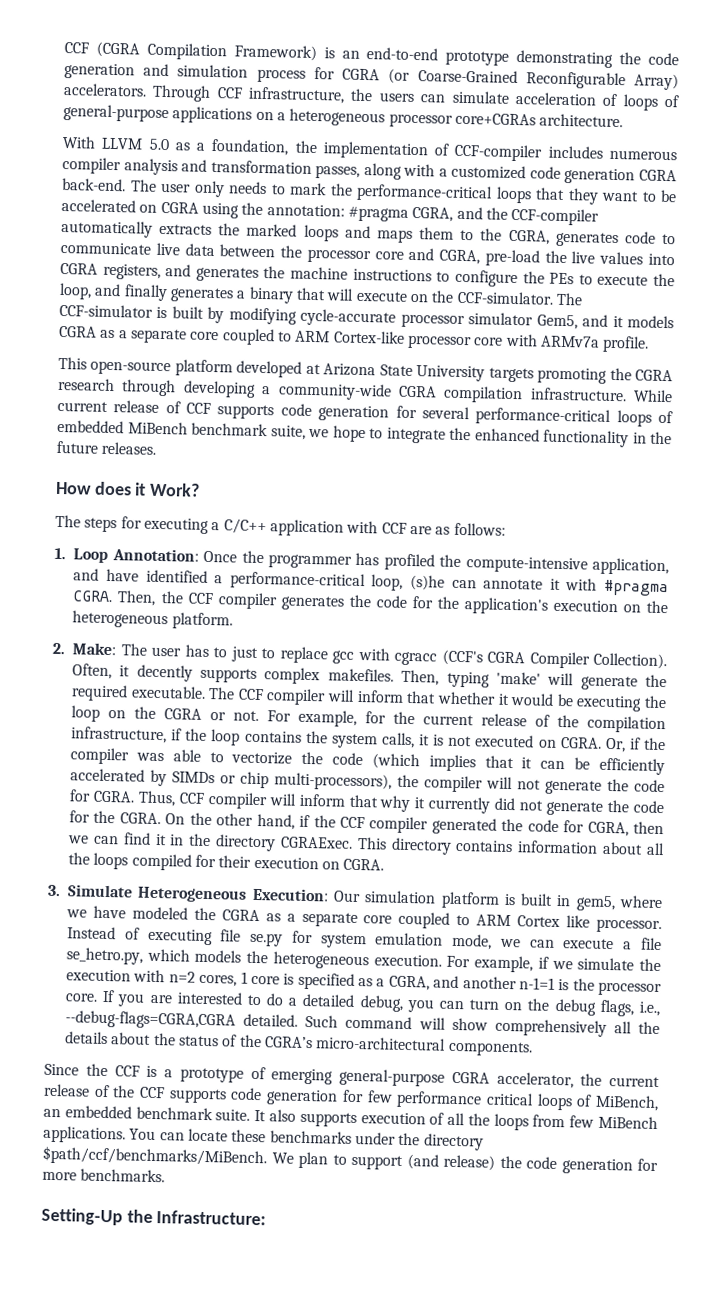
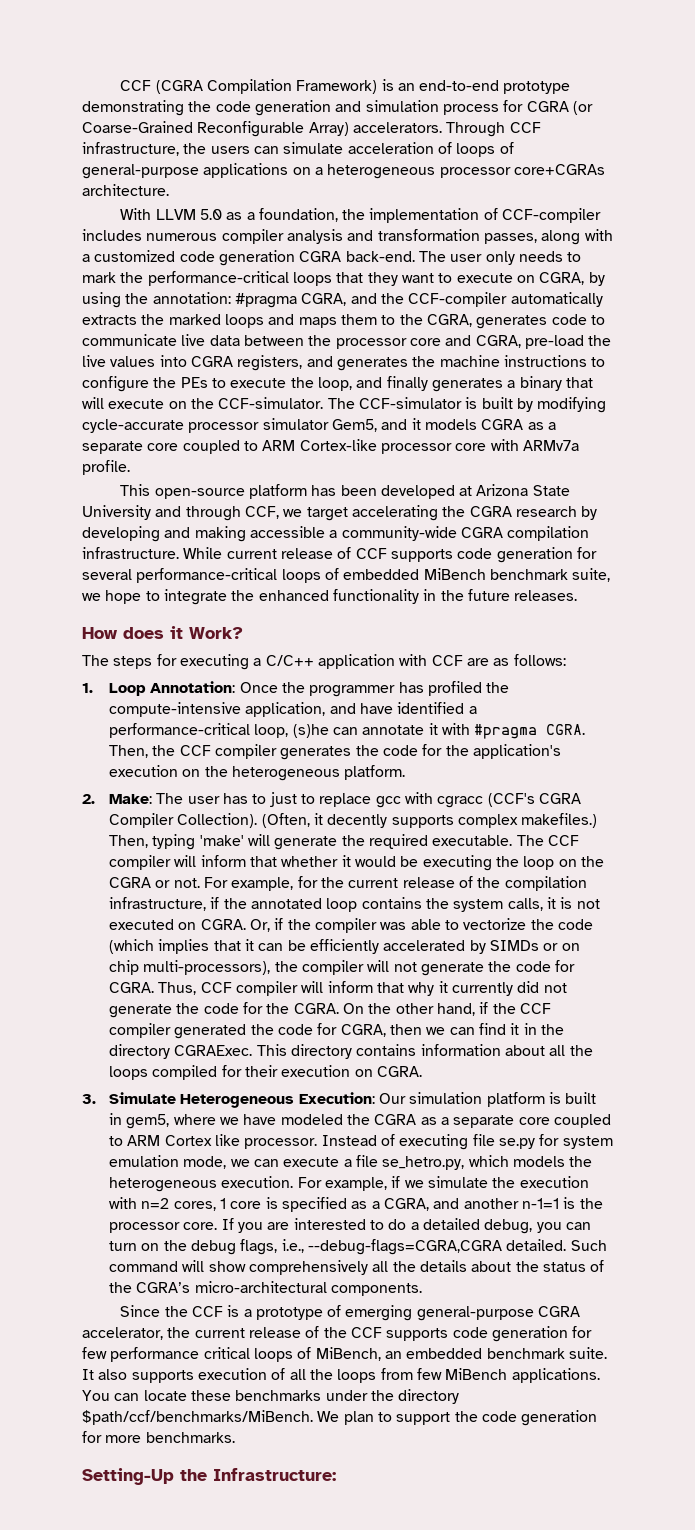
- The user only needs to mark the performance-critical loops that they want to be accelerated on CGRA using the annotation:
+ The user only needs to mark the performance-critical loops that they want to execute on CGRA, by using the annotation:
- This open-source platform developed at Arizona State University targets promoting the CGRA research through developing a community-wide CGRA compilation infrastructure.
+ This open-source platform has been developed at Arizona State University and through CCF, we target accelerating the CGRA research by developing and making accessible a community-wide CGRA compilation infrastructure.
- Often, it decently supports complex makefiles.
+ (Often, it decently supports complex makefiles.)
- For example, for the current release of the compilation infrastructure, if the loop contains the system calls, it is not executed on CGRA.
+ For example, for the current release of the compilation infrastructure, if the annotated loop contains the system calls, it is not executed on CGRA.
- Or, if the compiler was able to vectorize the code (which implies that it can be efficiently accelerated by SIMDs or chip multi-processors), the compiler will not generate the code for CGRA.
+ Or, if the compiler was able to vectorize the code (which implies that it can be efficiently accelerated by SIMDs or on chip multi-processors), the compiler will not generate the code for CGRA.
- We plan to support (and release) the code generation for more benchmarks.
+ We plan to support the code generation for more benchmarks.

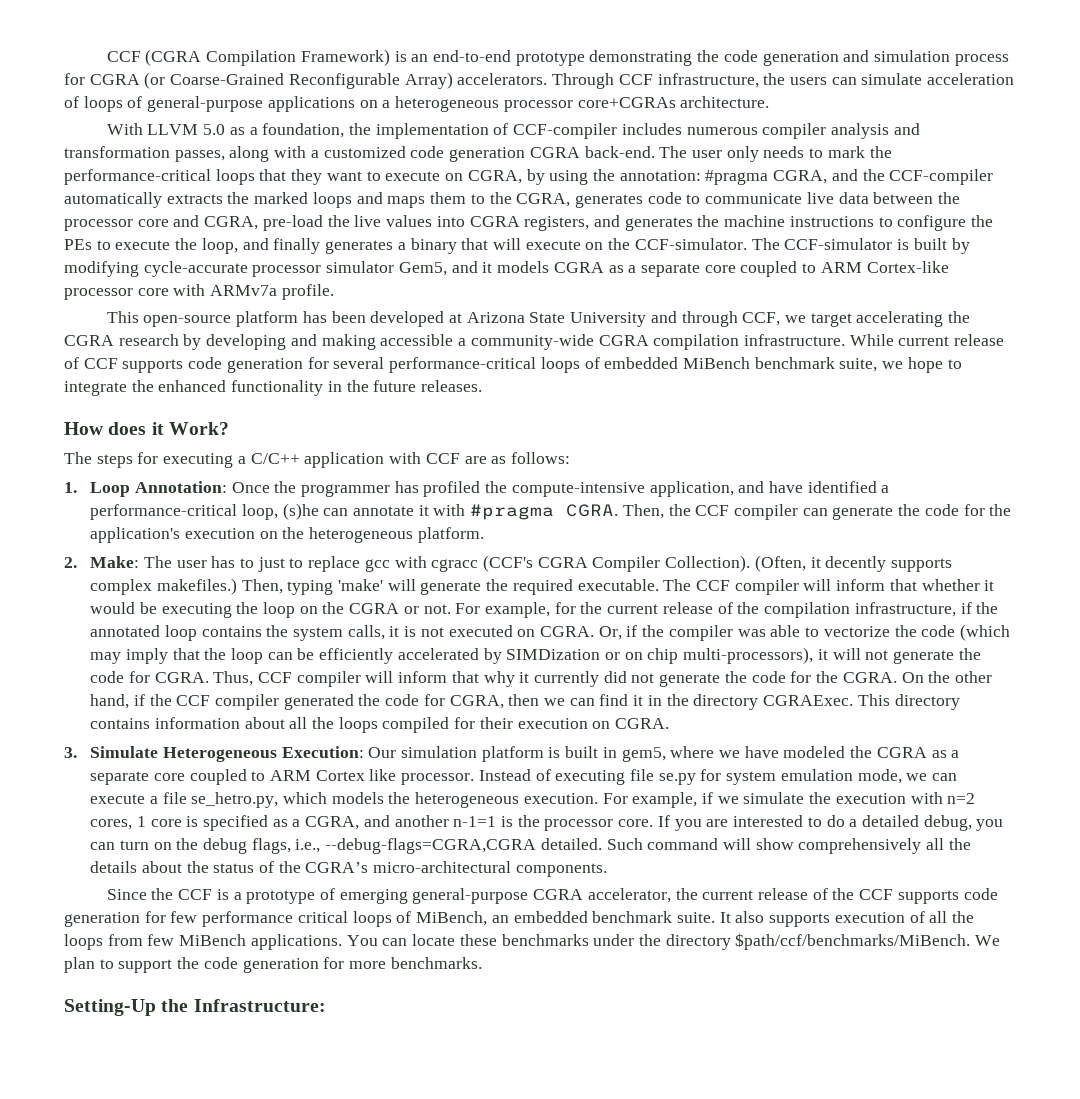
- Then, the CCF compiler generates the code for the application's execution on the heterogeneous platform.
+ Then, the CCF compiler can generate the code for the application's execution on the heterogeneous platform.
- Or, if the compiler was able to vectorize the code (which implies that it can be efficiently accelerated by SIMDs or on chip multi-processors), the compiler will not generate the code for CGRA.
+ Or, if the compiler was able to vectorize the code (which may imply that the loop can be efficiently accelerated by SIMDization or on chip multi-processors), it will not generate the code for CGRA.

